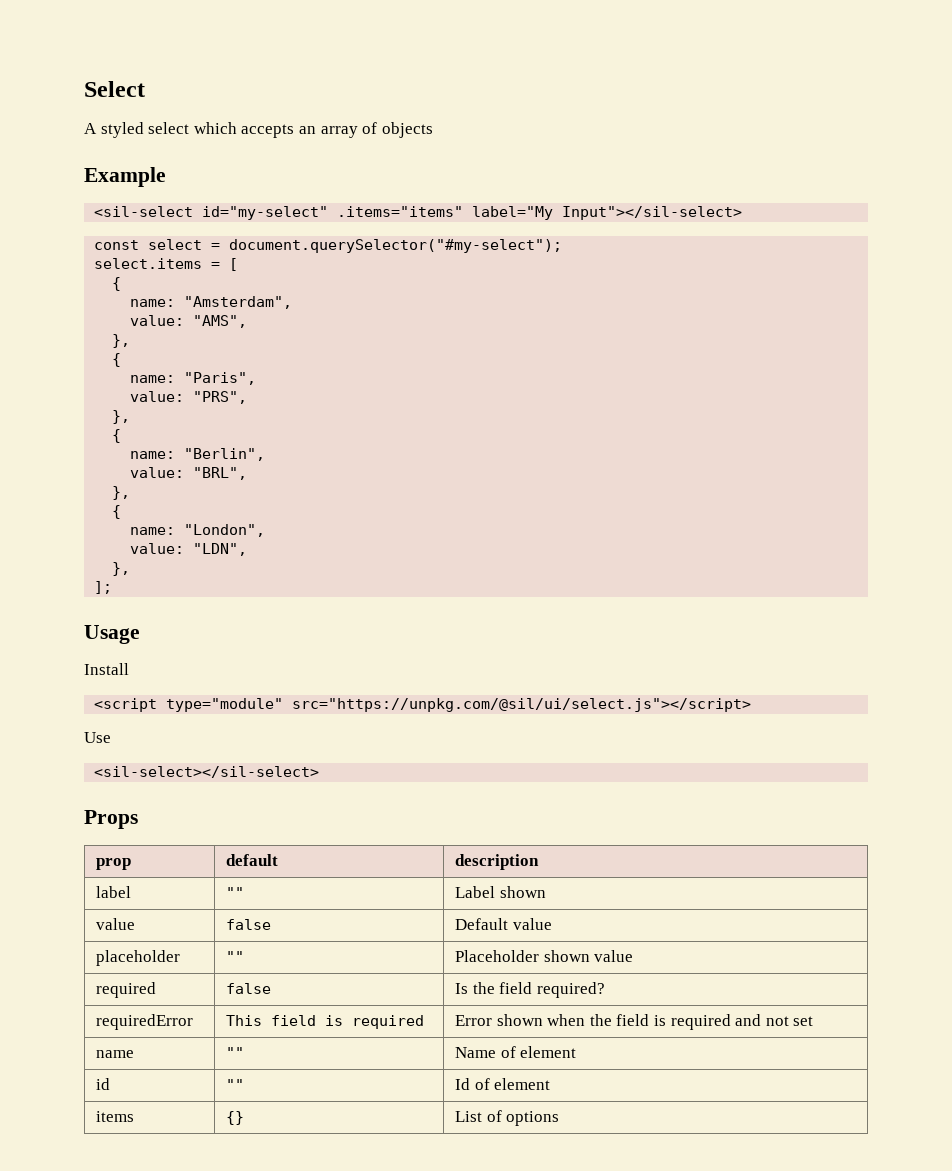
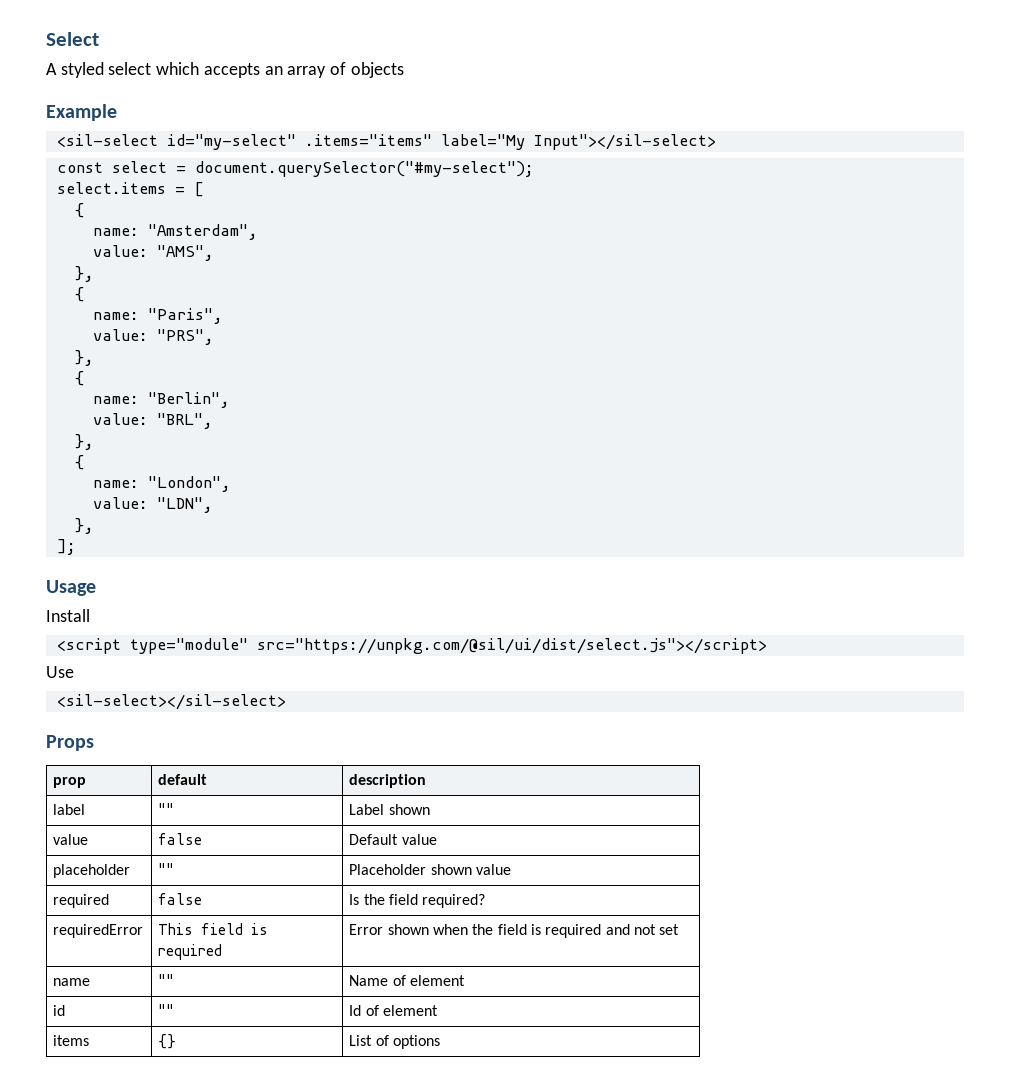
- <script type="module" src="https://unpkg.com/@sil/ui/select.js"></script>
+ <script type="module" src="https://unpkg.com/@sil/ui/dist/select.js"></script>

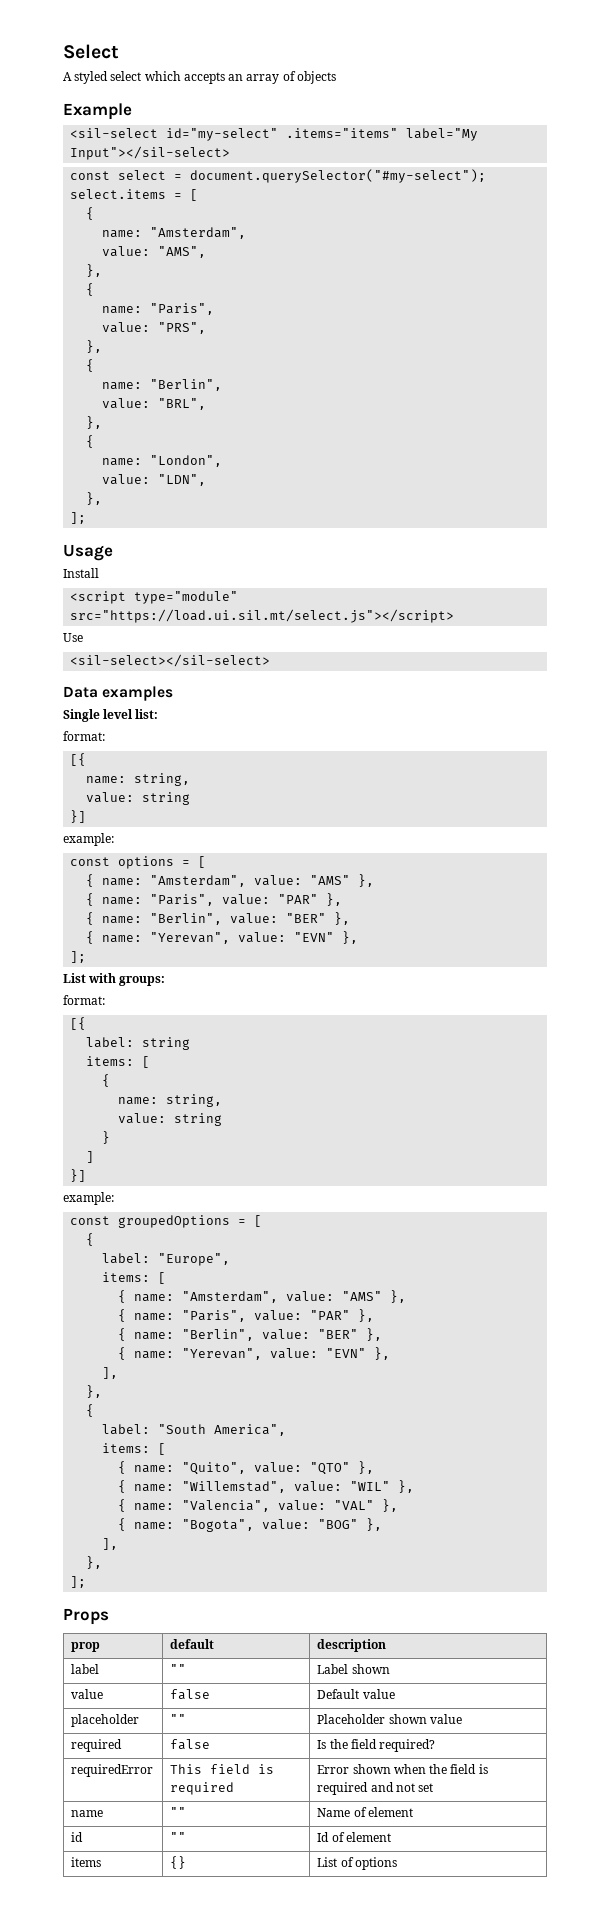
- <script type="module" src="https://unpkg.com/@sil/ui/dist/select.js"></script>
+ <script type="module" src="https://load.ui.sil.mt/select.js"></script>
+ Data examples
+ Single level list:
+ format:
+ [{
+ name: string,
+ value: string
+ }]
+ example:
+ const options = [
+ { name: "Amsterdam", value: "AMS" },
+ { name: "Paris", value: "PAR" },
+ { name: "Berlin", value: "BER" },
+ { name: "Yerevan", value: "EVN" },
+ ];
+ List with groups:
+ format:
+ [{
+ label: string
+ items: [
+ {
+ name: string,
+ value: string
+ }
+ ]
+ }]
+ example:
+ const groupedOptions = [
+ {
+ label: "Europe",
+ items: [
+ { name: "Amsterdam", value: "AMS" },
+ { name: "Paris", value: "PAR" },
+ { name: "Berlin", value: "BER" },
+ { name: "Yerevan", value: "EVN" },
+ ],
+ },
+ {
+ label: "South America",
+ items: [
+ { name: "Quito", value: "QTO" },
+ { name: "Willemstad", value: "WIL" },
+ { name: "Valencia", value: "VAL" },
+ { name: "Bogota", value: "BOG" },
+ ],
+ },
+ ];

